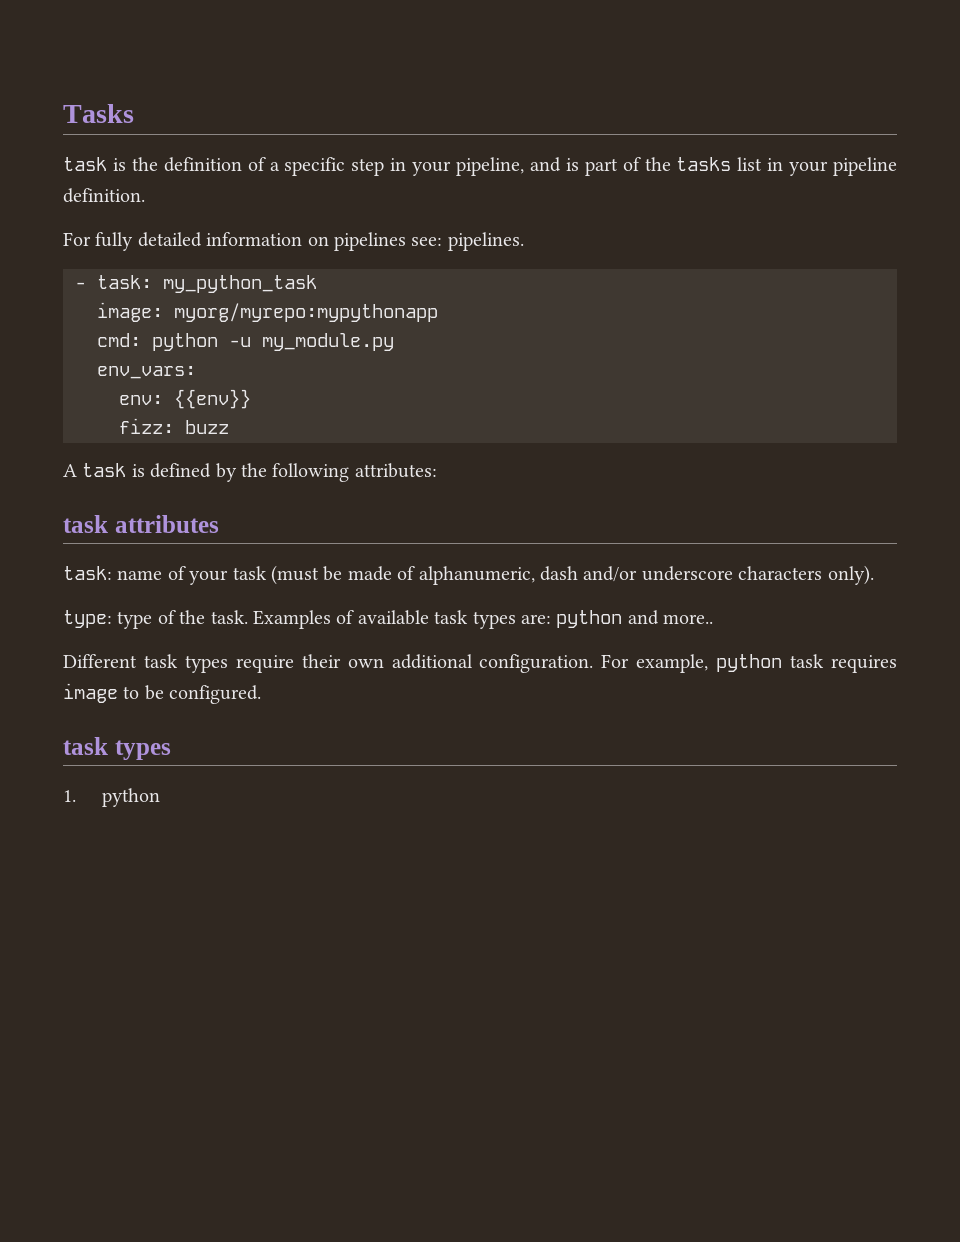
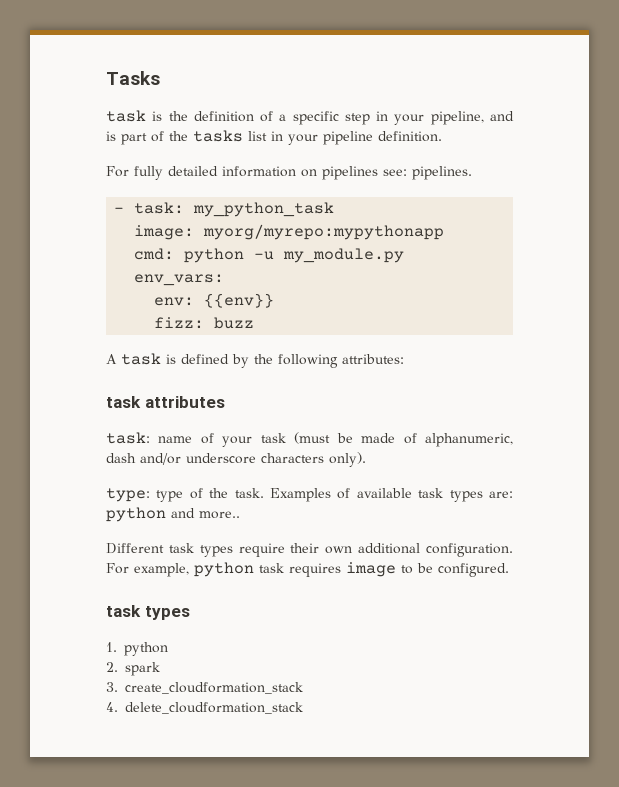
+ 2. spark
+ 3. create_cloudformation_stack
+ 4. delete_cloudformation_stack

